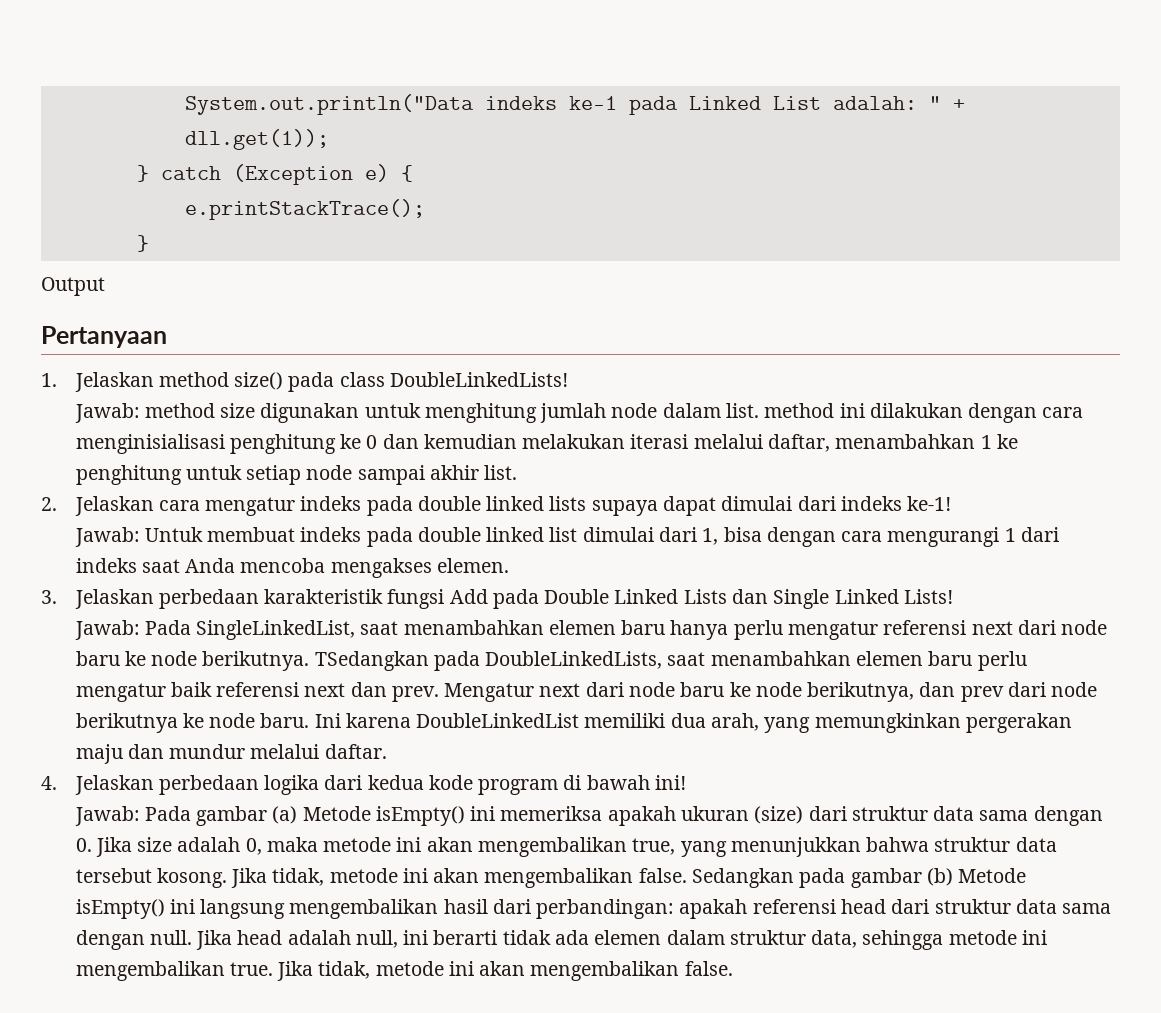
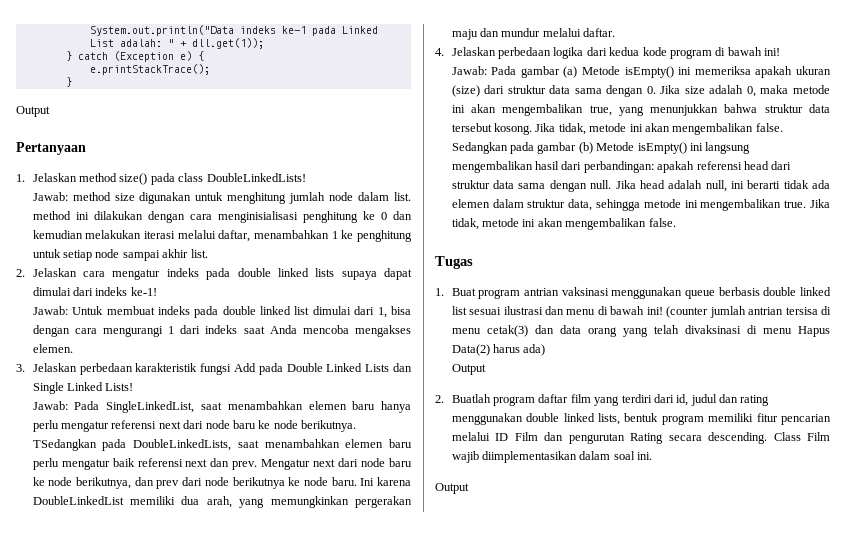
+ Tugas
+ 1. Buat program antrian vaksinasi menggunakan queue berbasis double linked list sesuai ilustrasi dan menu di bawah ini! (counter jumlah antrian tersisa di menu cetak(3) dan data orang yang telah divaksinasi di menu Hapus Data(2) harus ada)
+ Output
+ 2. Buatlah program daftar film yang terdiri dari id, judul dan rating menggunakan double linked lists, bentuk program memiliki fitur pencarian melalui ID Film dan pengurutan Rating secara descending. Class Film wajib diimplementasikan dalam soal ini.
+ Output

